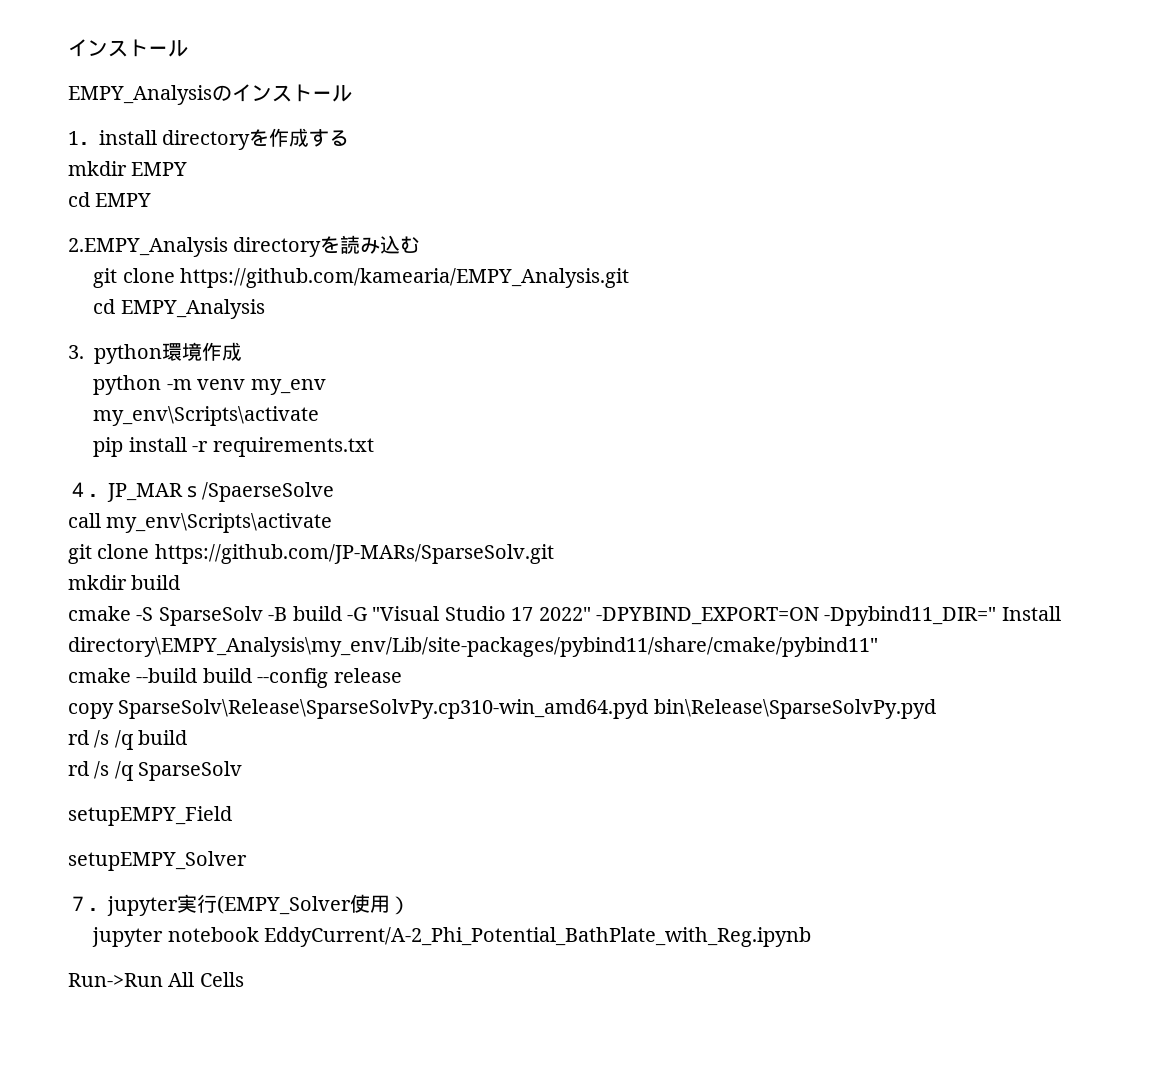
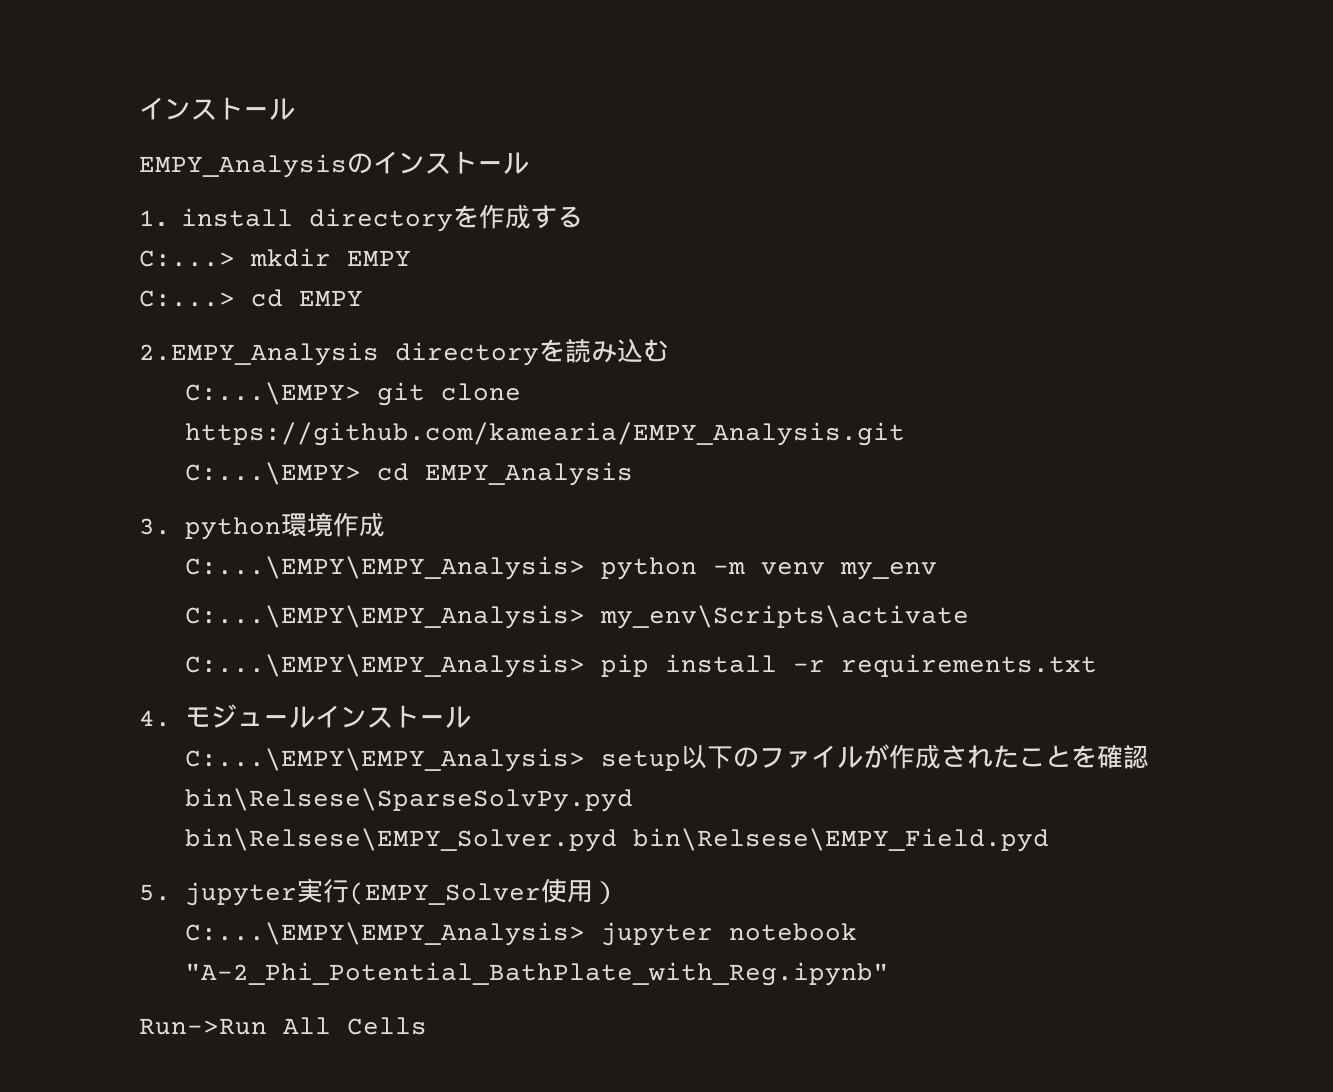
- mkdir EMPY
+ C:...> mkdir EMPY
- cd EMPY
+ C:...> cd EMPY
- git clone https://github.com/kamearia/EMPY_Analysis.git
+ C:...\EMPY> git clone https://github.com/kamearia/EMPY_Analysis.git
- cd EMPY_Analysis
+ C:...\EMPY> cd EMPY_Analysis
- python -m venv my_env
- my_env\Scripts\activate
- pip install -r requirements.txt
+ C:...\EMPY\EMPY_Analysis> python -m venv my_env
+ C:...\EMPY\EMPY_Analysis> my_env\Scripts\activate
+ C:...\EMPY\EMPY_Analysis> pip install -r requirements.txt
- ４．JP_MARｓ/SpaerseSolve
- call my_env\Scripts\activate
- git clone https://github.com/JP-MARs/SparseSolv.git
- mkdir build
- cmake -S SparseSolv -B build -G "Visual Studio 17 2022" -DPYBIND_EXPORT=ON -Dpybind11_DIR=" Install directory\EMPY_Analysis\my_env/Lib/site-packages/pybind11/share/cmake/pybind11"
- cmake --build build --config release
- copy SparseSolv\Release\SparseSolvPy.cp310-win_amd64.pyd bin\Release\SparseSolvPy.pyd
- rd /s /q build
- rd /s /q SparseSolv
- setupEMPY_Field
- setupEMPY_Solver
- ７．jupyter実行(EMPY_Solver使用）
+ 4.モジュールインストール
+ C:...\EMPY\EMPY_Analysis> setup以下のファイルが作成されたことを確認bin\Relsese\SparseSolvPy.pyd
+ bin\Relsese\EMPY_Solver.pyd bin\Relsese\EMPY_Field.pyd
+ 5. jupyter実行(EMPY_Solver使用）
- jupyter notebook EddyCurrent/A-2_Phi_Potential_BathPlate_with_Reg.ipynb
+ C:...\EMPY\EMPY_Analysis> jupyter notebook "A-2_Phi_Potential_BathPlate_with_Reg.ipynb"

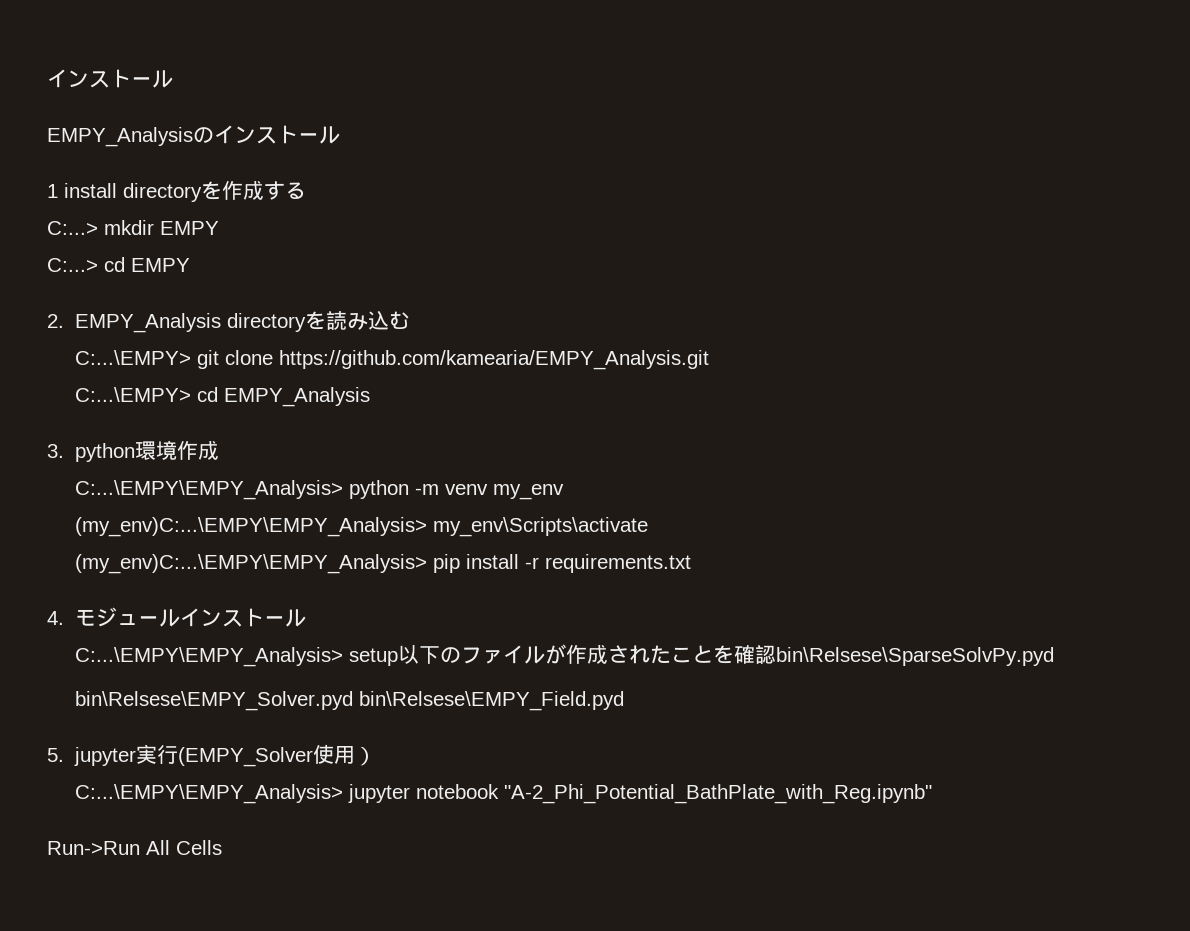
- 1．install directoryを作成する
+ 1 install directoryを作成する
- 2.EMPY_Analysis directoryを読み込む
+ 2. EMPY_Analysis directoryを読み込む
- C:...\EMPY\EMPY_Analysis> my_env\Scripts\activate
+ (my_env)C:...\EMPY\EMPY_Analysis> my_env\Scripts\activate
- C:...\EMPY\EMPY_Analysis> pip install -r requirements.txt
+ (my_env)C:...\EMPY\EMPY_Analysis> pip install -r requirements.txt

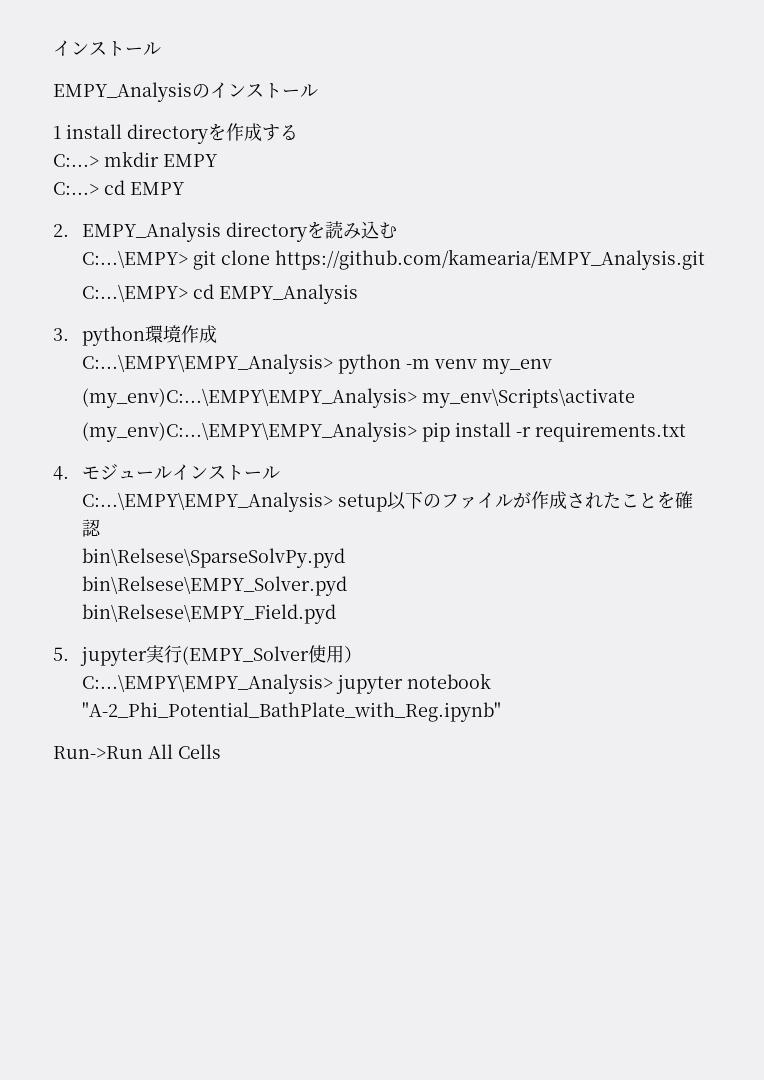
- C:...\EMPY\EMPY_Analysis> setup以下のファイルが作成されたことを確認bin\Relsese\SparseSolvPy.pyd
+ C:...\EMPY\EMPY_Analysis> setup以下のファイルが作成されたことを確認
+ bin\Relsese\SparseSolvPy.pyd
- bin\Relsese\EMPY_Solver.pyd bin\Relsese\EMPY_Field.pyd
+ bin\Relsese\EMPY_Solver.pyd
+ bin\Relsese\EMPY_Field.pyd

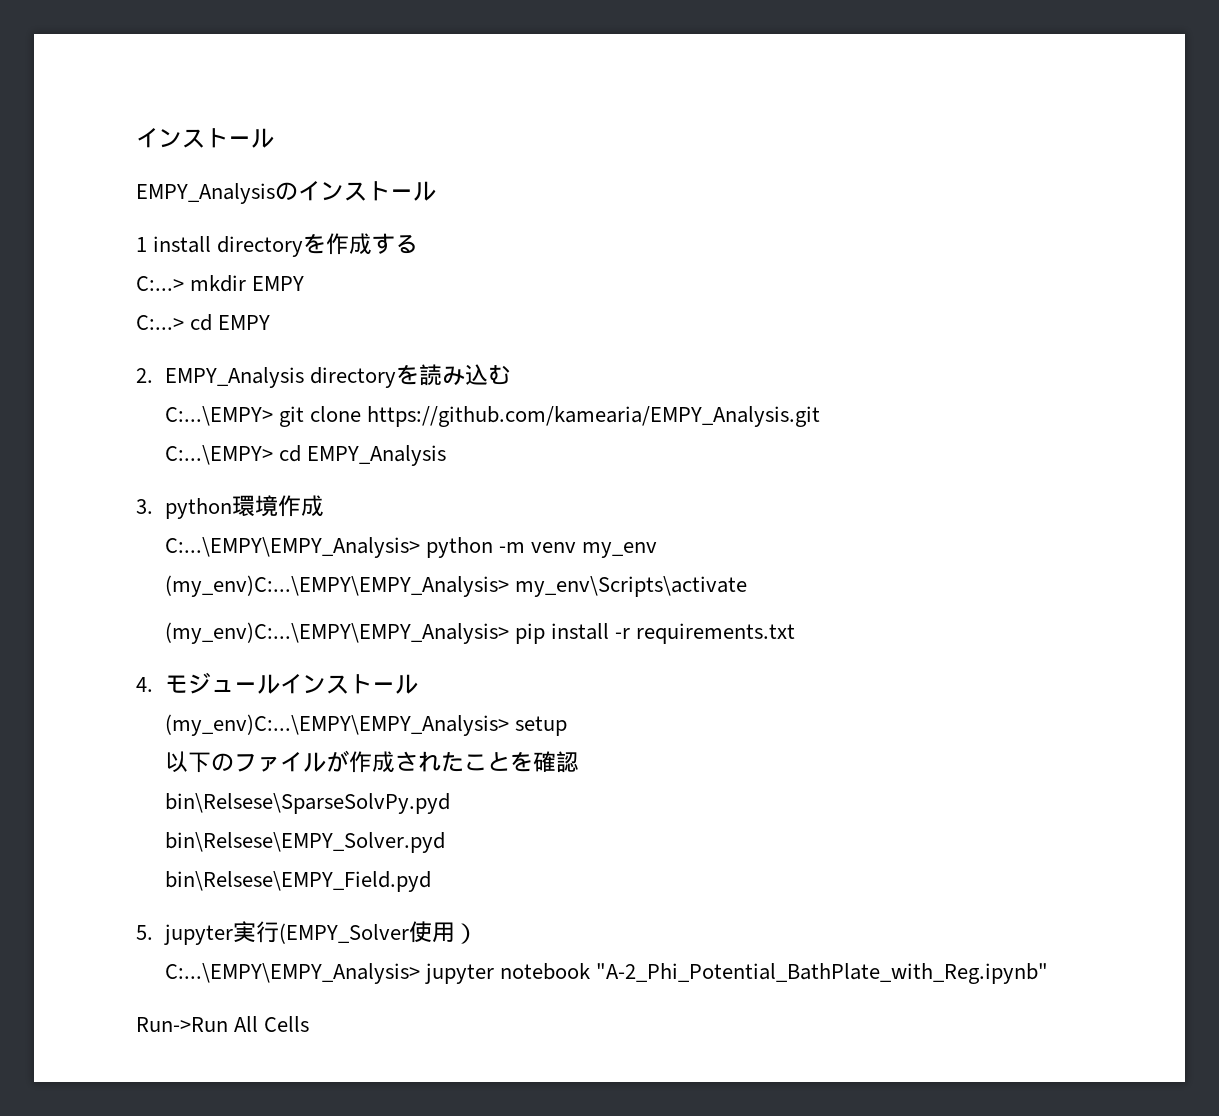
- C:...\EMPY\EMPY_Analysis> setup以下のファイルが作成されたことを確認
+ (my_env)C:...\EMPY\EMPY_Analysis> setup
+ 以下のファイルが作成されたことを確認

